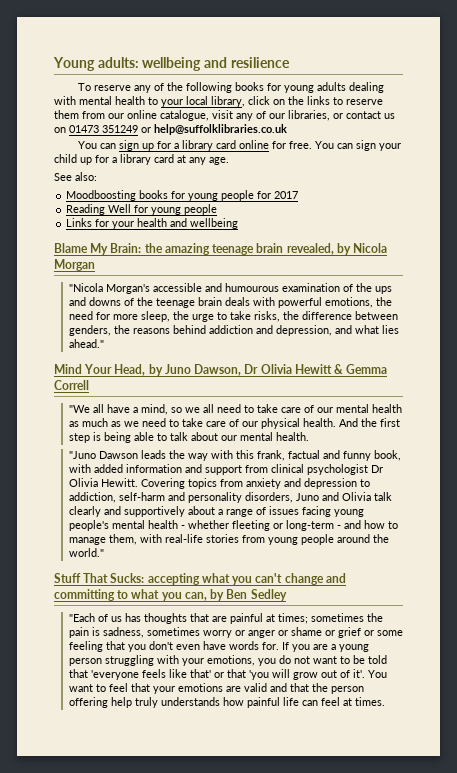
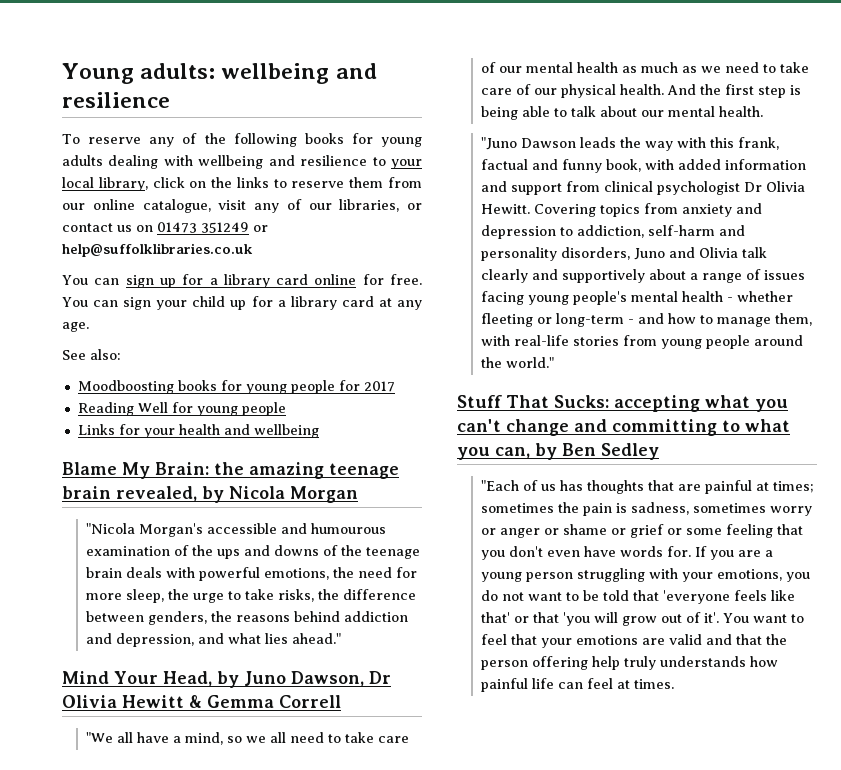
- To reserve any of the following books for young adults dealing with mental health to your local library, click on the links to reserve them from our online catalogue, visit any of our libraries, or contact us on 01473 351249 or help@suffolklibraries.co.uk
+ To reserve any of the following books for young adults dealing with wellbeing and resilience to your local library, click on the links to reserve them from our online catalogue, visit any of our libraries, or contact us on 01473 351249 or help@suffolklibraries.co.uk

